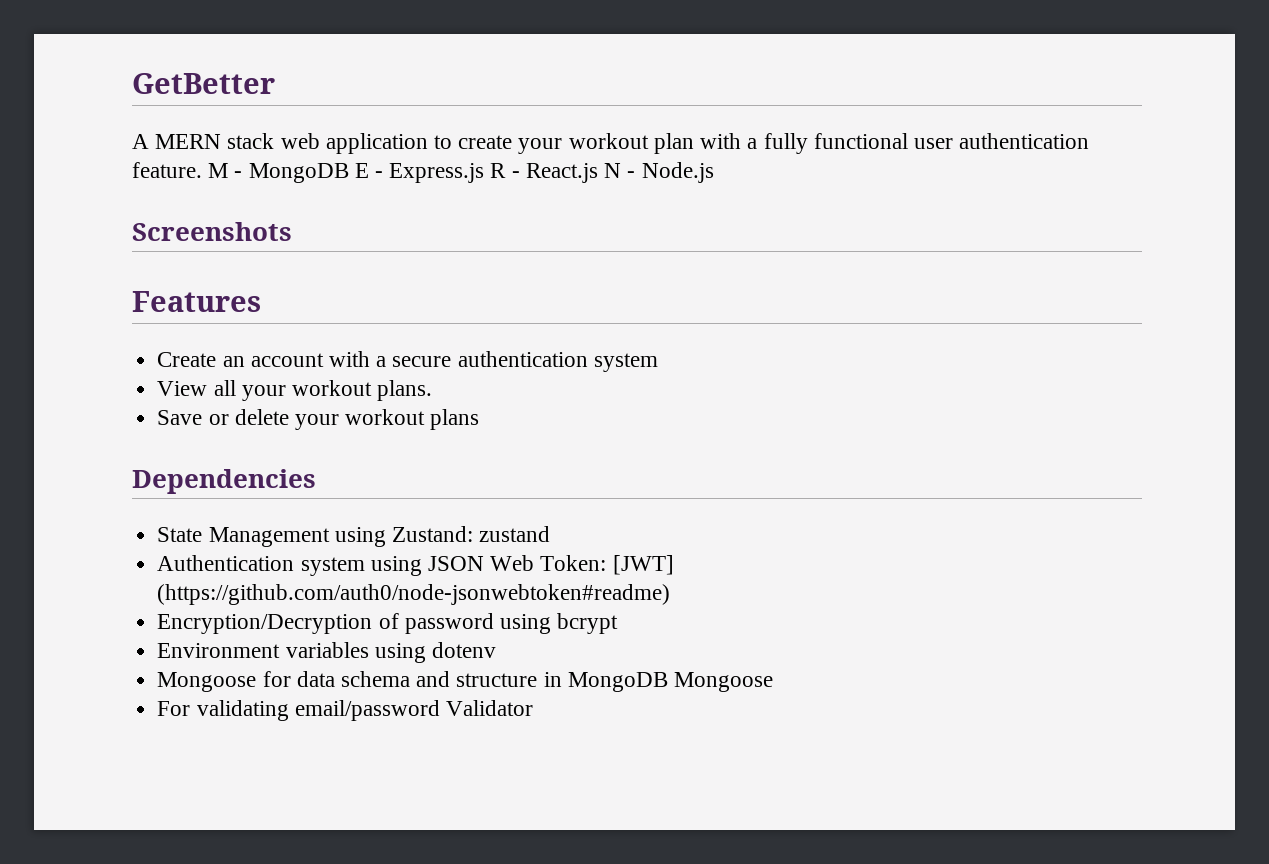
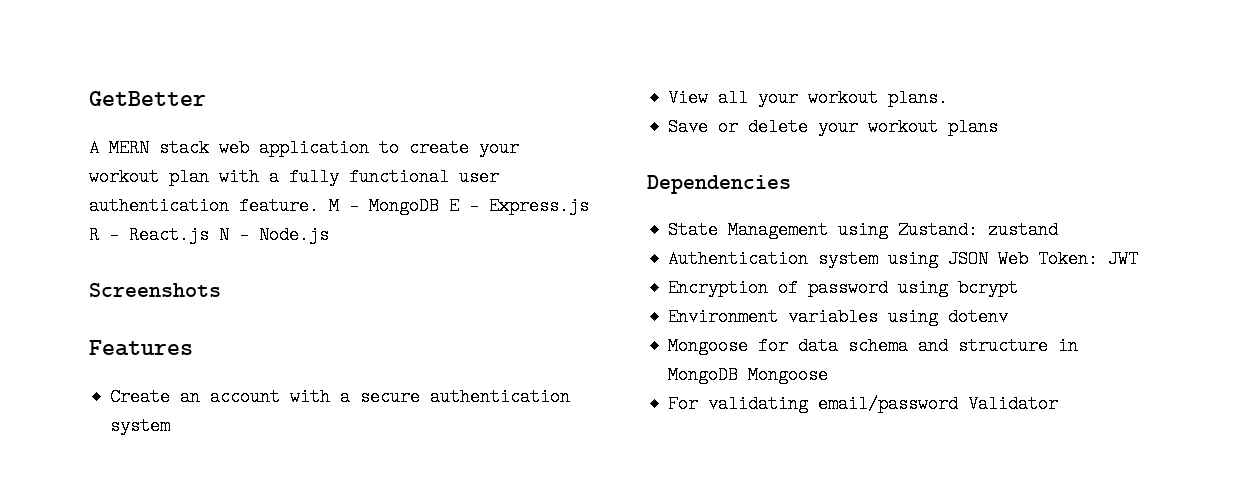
- Authentication system using JSON Web Token: [JWT] (https://github.com/auth0/node-jsonwebtoken#readme)
- Encryption/Decryption of password using bcrypt
+ Authentication system using JSON Web Token: JWT
+ Encryption of password using bcrypt

